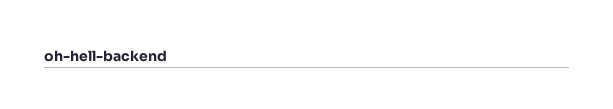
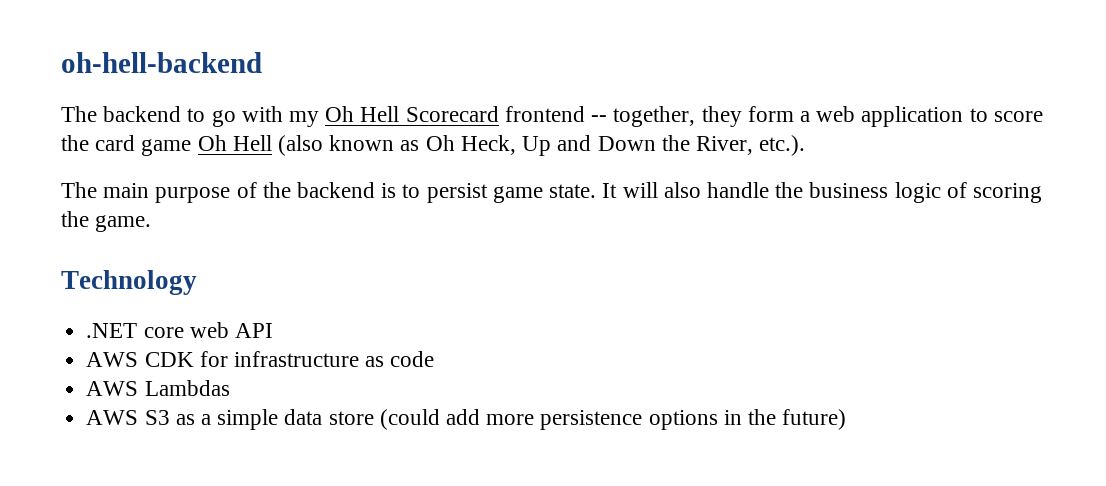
+ The backend to go with my Oh Hell Scorecard frontend -- together, they form a web application to score the card game Oh Hell (also known as Oh Heck, Up and Down the River, etc.).
+ The main purpose of the backend is to persist game state. It will also handle the business logic of scoring the game.
+ Technology
+ .NET core web API
+ AWS CDK for infrastructure as code
+ AWS Lambdas
+ AWS S3 as a simple data store (could add more persistence options in the future)

